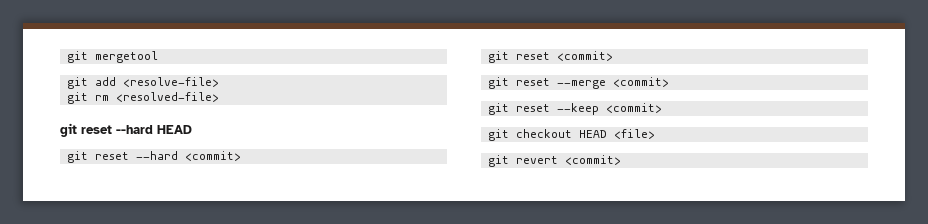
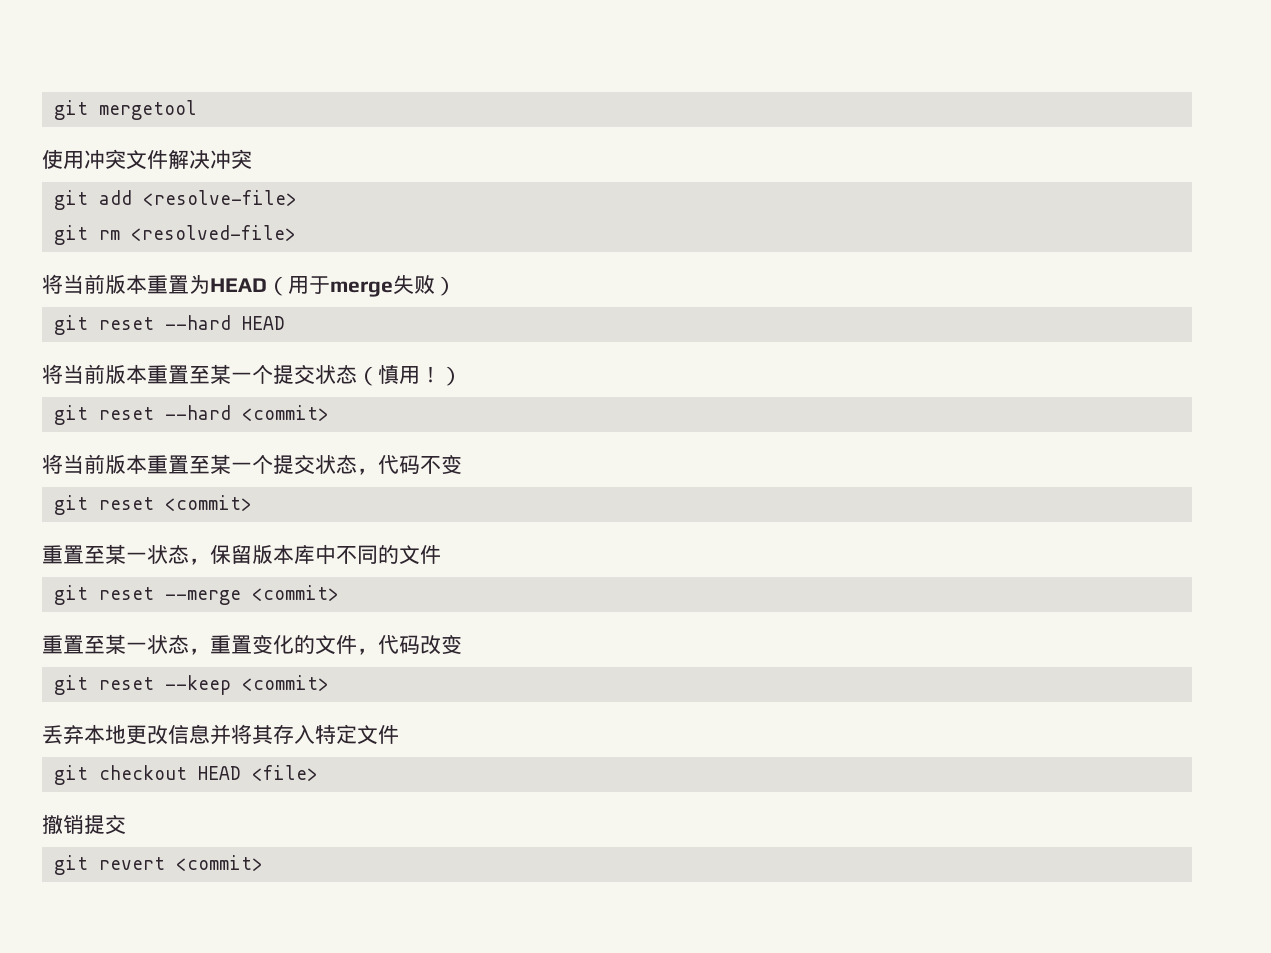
+ 使用冲突文件解决冲突
+ 将当前版本重置为HEAD（用于merge失败）
  git reset --hard HEAD
+ 将当前版本重置至某一个提交状态（慎用！）
  git reset --hard <commit>
+ 将当前版本重置至某一个提交状态，代码不变
  git reset <commit>
+ 重置至某一状态，保留版本库中不同的文件
  git reset --merge <commit>
+ 重置至某一状态，重置变化的文件，代码改变
  git reset --keep <commit>
+ 丢弃本地更改信息并将其存入特定文件
+ 撤销提交

